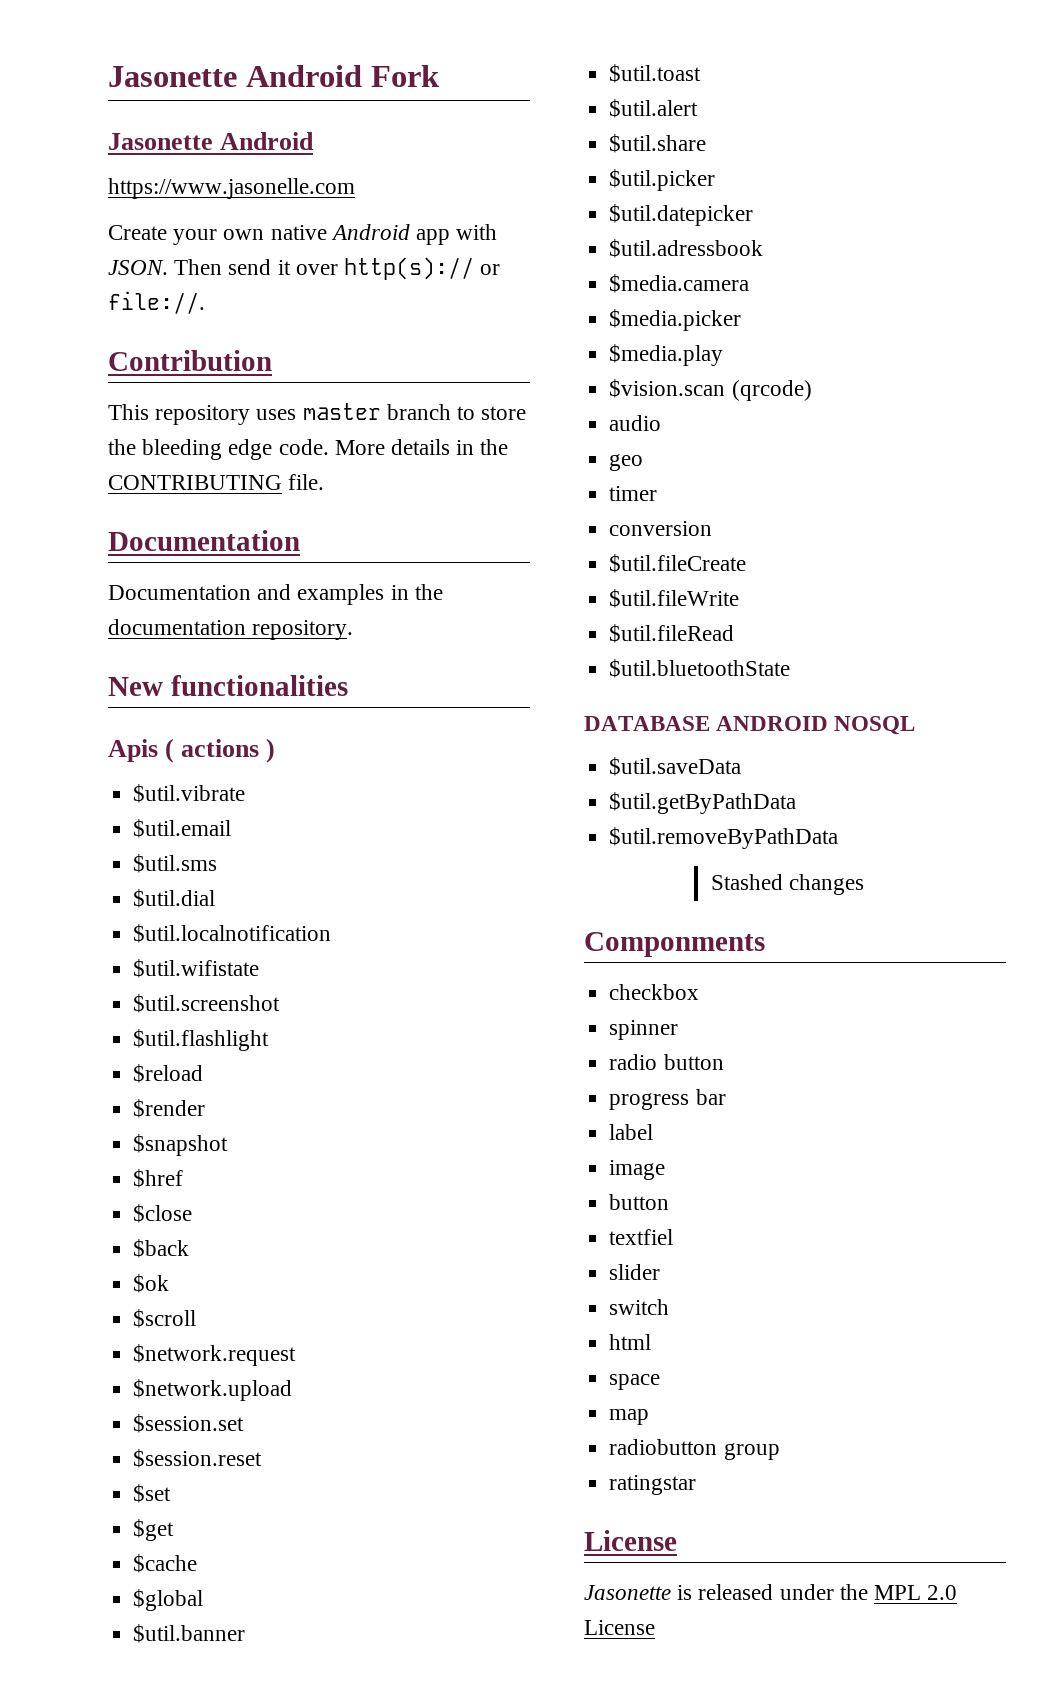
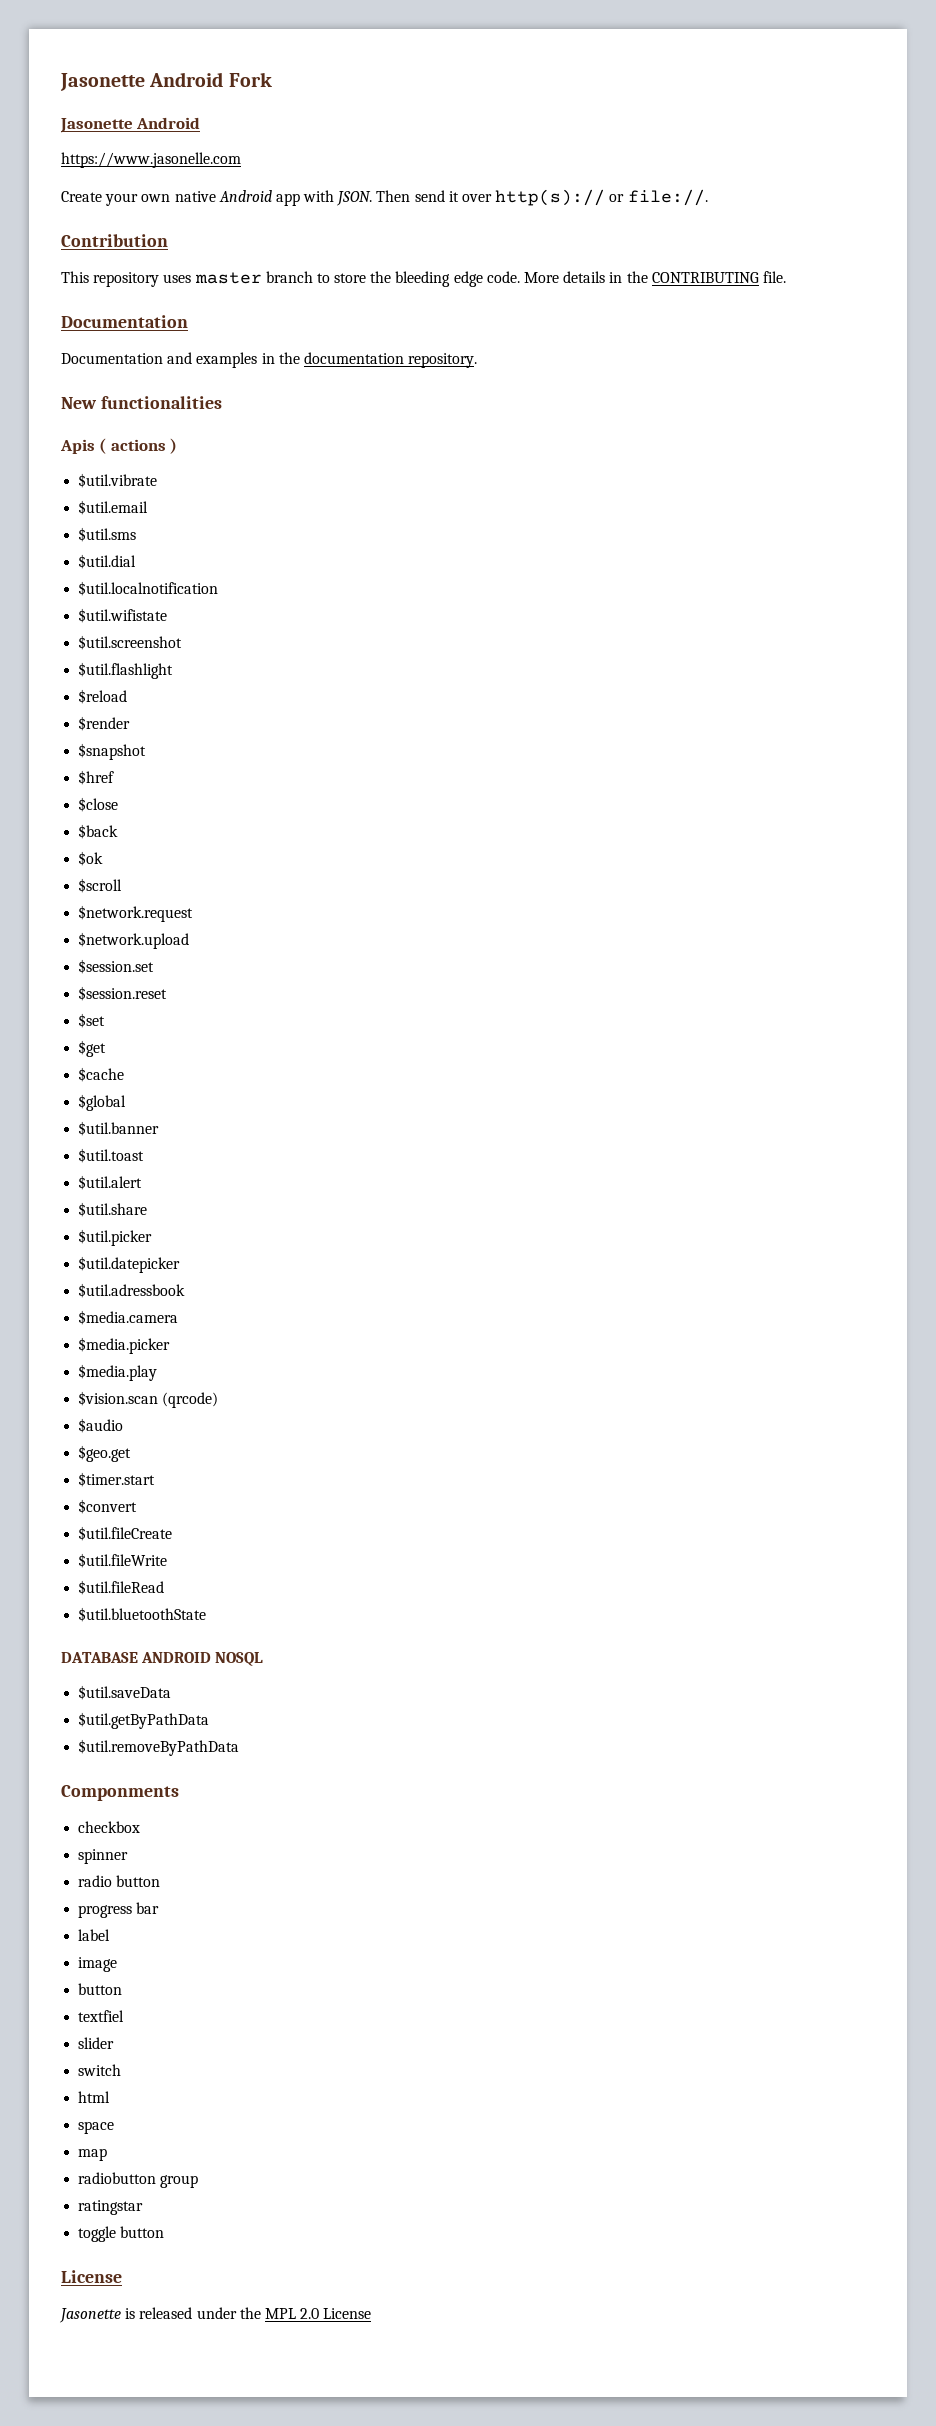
- audio
- geo
- timer
- conversion
+ $audio
+ $geo.get
+ $timer.start
+ $convert
- Stashed changes
+ toggle button

